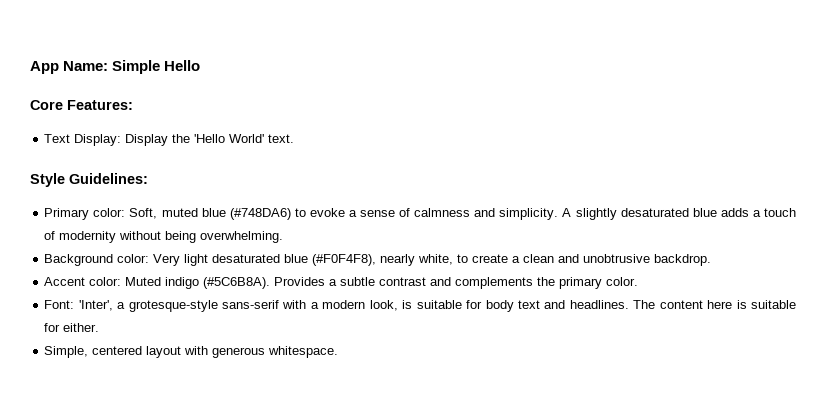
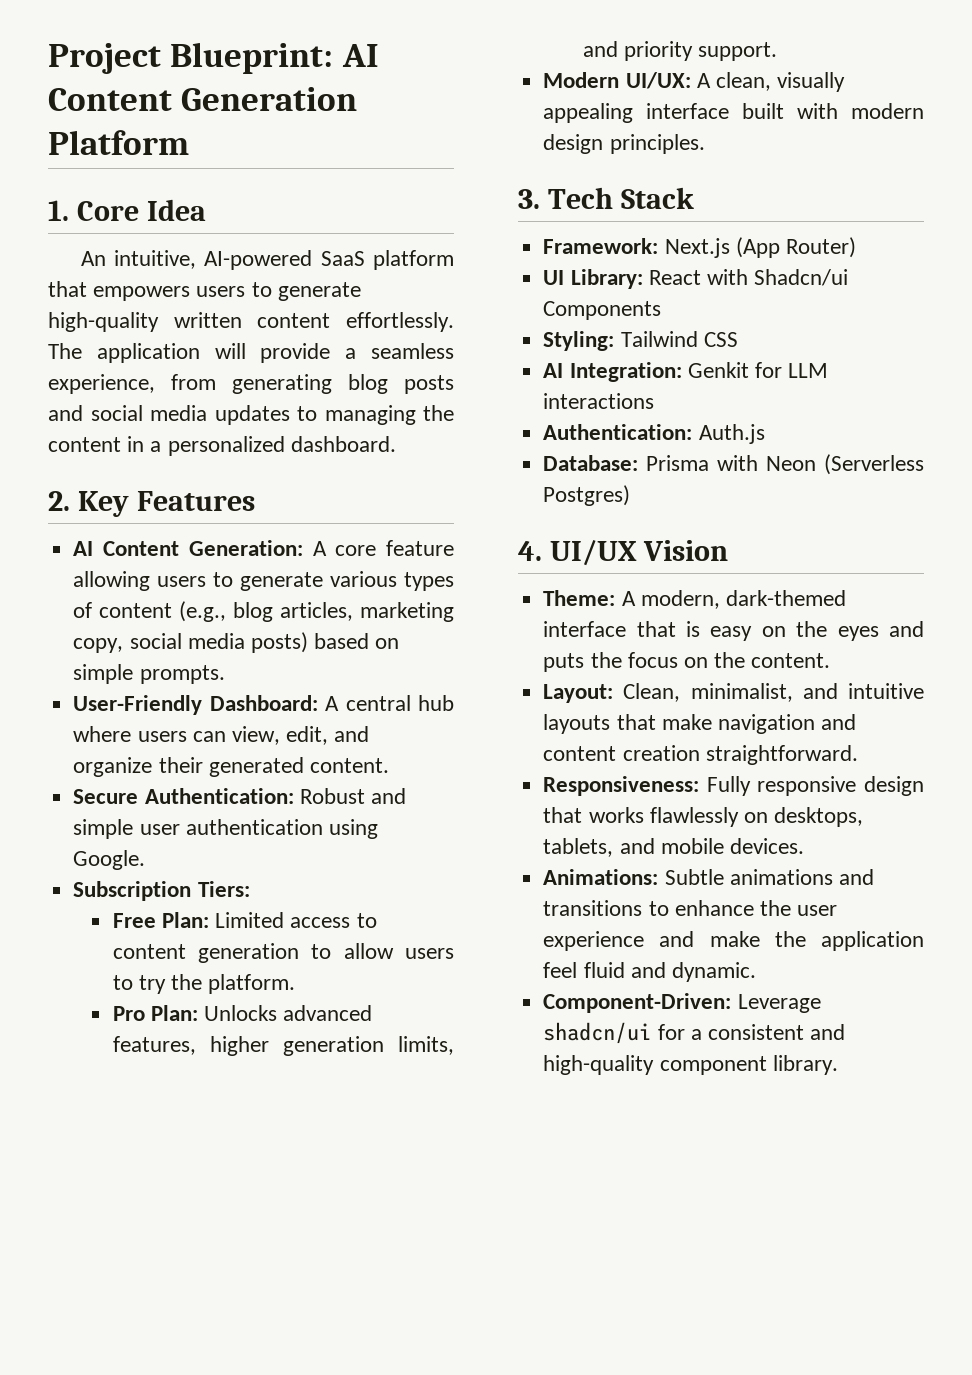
- App Name: Simple Hello
- Core Features:
- Text Display: Display the 'Hello World' text.
- Style Guidelines:
- Primary color: Soft, muted blue (#748DA6) to evoke a sense of calmness and simplicity. A slightly desaturated blue adds a touch of modernity without being overwhelming.
- Background color: Very light desaturated blue (#F0F4F8), nearly white, to create a clean and unobtrusive backdrop.
- Accent color: Muted indigo (#5C6B8A). Provides a subtle contrast and complements the primary color.
- Font: 'Inter', a grotesque-style sans-serif with a modern look, is suitable for body text and headlines. The content here is suitable for either.
- Simple, centered layout with generous whitespace.
+ Project Blueprint: AI Content Generation Platform
+ 1. Core Idea
+ An intuitive, AI-powered SaaS platform that empowers users to generate high-quality written content effortlessly. The application will provide a seamless experience, from generating blog posts and social media updates to managing the content in a personalized dashboard.
+ 2. Key Features
+ AI Content Generation: A core feature allowing users to generate various types of content (e.g., blog articles, marketing copy, social media posts) based on simple prompts.
+ User-Friendly Dashboard: A central hub where users can view, edit, and organize their generated content.
+ Secure Authentication: Robust and simple user authentication using Google.
+ Subscription Tiers:
+ Free Plan: Limited access to content generation to allow users to try the platform.
+ Pro Plan: Unlocks advanced features, higher generation limits, and priority support.
+ Modern UI/UX: A clean, visually appealing interface built with modern design principles.
+ 3. Tech Stack
+ Framework: Next.js (App Router)
+ UI Library: React with Shadcn/ui Components
+ Styling: Tailwind CSS
+ AI Integration: Genkit for LLM interactions
+ Authentication: Auth.js
+ Database: Prisma with Neon (Serverless Postgres)
+ 4. UI/UX Vision
+ Theme: A modern, dark-themed interface that is easy on the eyes and puts the focus on the content.
+ Layout: Clean, minimalist, and intuitive layouts that make navigation and content creation straightforward.
+ Responsiveness: Fully responsive design that works flawlessly on desktops, tablets, and mobile devices.
+ Animations: Subtle animations and transitions to enhance the user experience and make the application feel fluid and dynamic.
+ Component-Driven: Leverage shadcn/ui for a consistent and high-quality component library.

